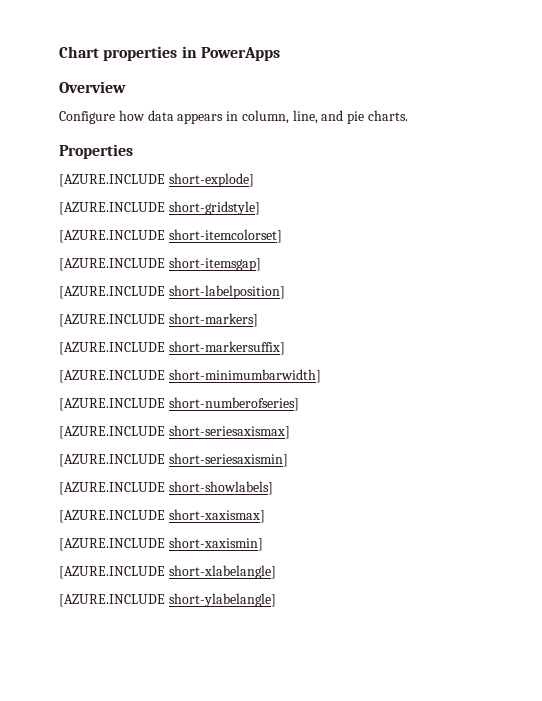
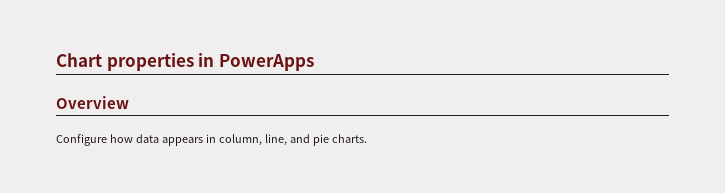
- Properties
- [AZURE.INCLUDE short-explode]
- [AZURE.INCLUDE short-gridstyle]
- [AZURE.INCLUDE short-itemcolorset]
- [AZURE.INCLUDE short-itemsgap]
- [AZURE.INCLUDE short-labelposition]
- [AZURE.INCLUDE short-markers]
- [AZURE.INCLUDE short-markersuffix]
- [AZURE.INCLUDE short-minimumbarwidth]
- [AZURE.INCLUDE short-numberofseries]
- [AZURE.INCLUDE short-seriesaxismax]
- [AZURE.INCLUDE short-seriesaxismin]
- [AZURE.INCLUDE short-showlabels]
- [AZURE.INCLUDE short-xaxismax]
- [AZURE.INCLUDE short-xaxismin]
- [AZURE.INCLUDE short-xlabelangle]
- [AZURE.INCLUDE short-ylabelangle]

